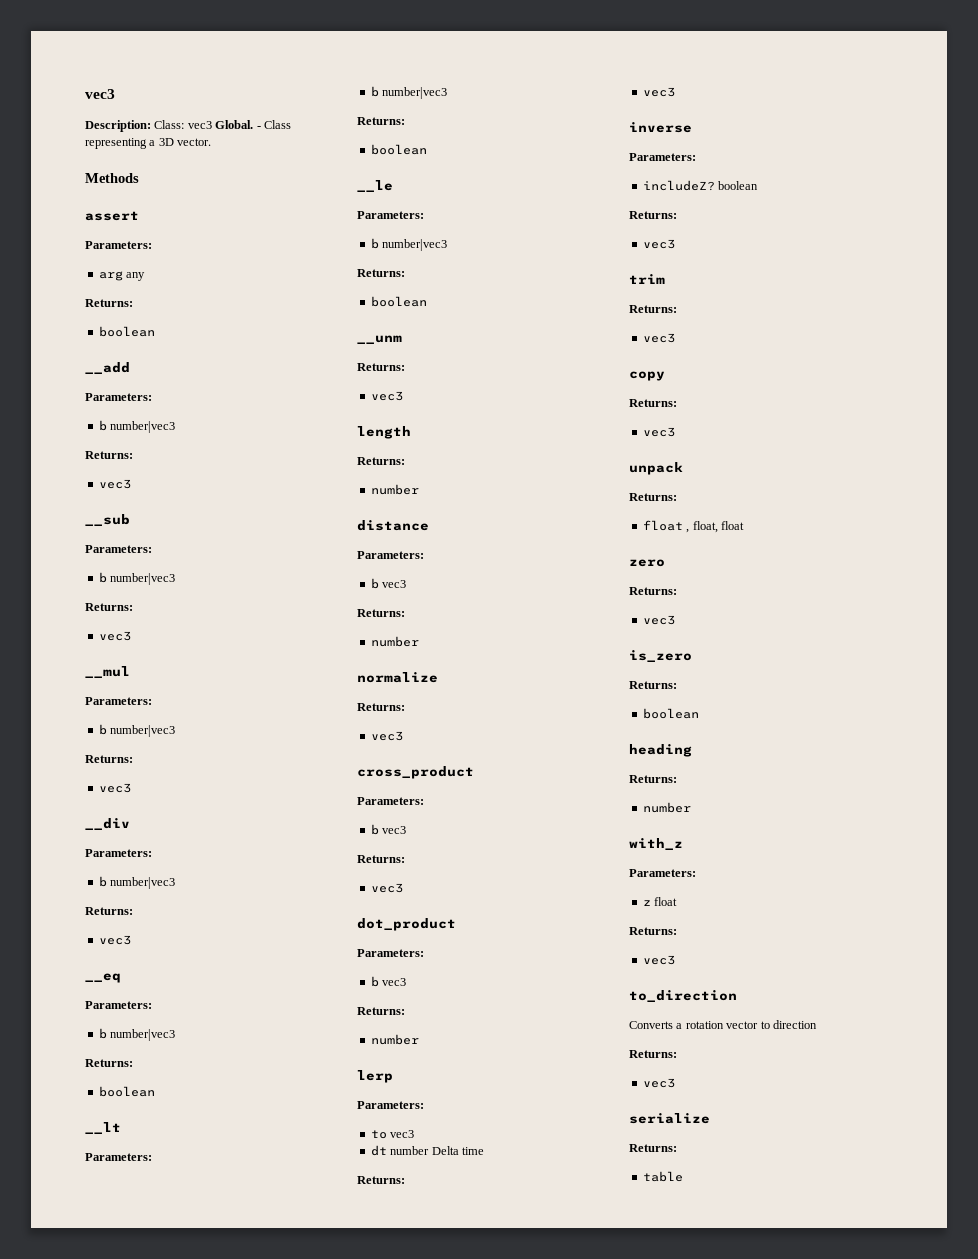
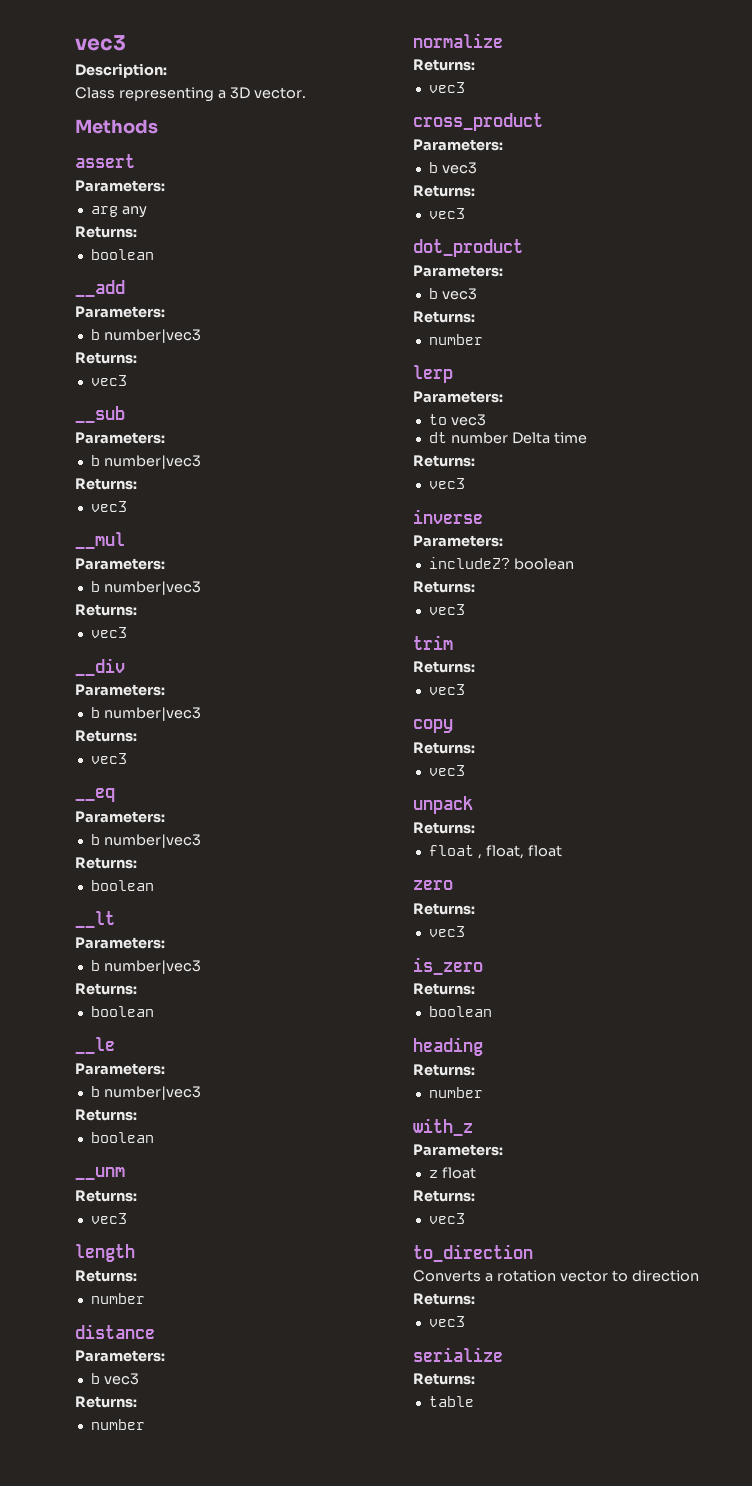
- Description: Class: vec3 Global. - Class representing a 3D vector.
+ Description:
+ Class representing a 3D vector.

